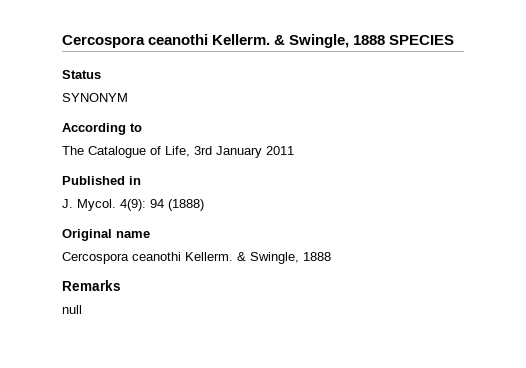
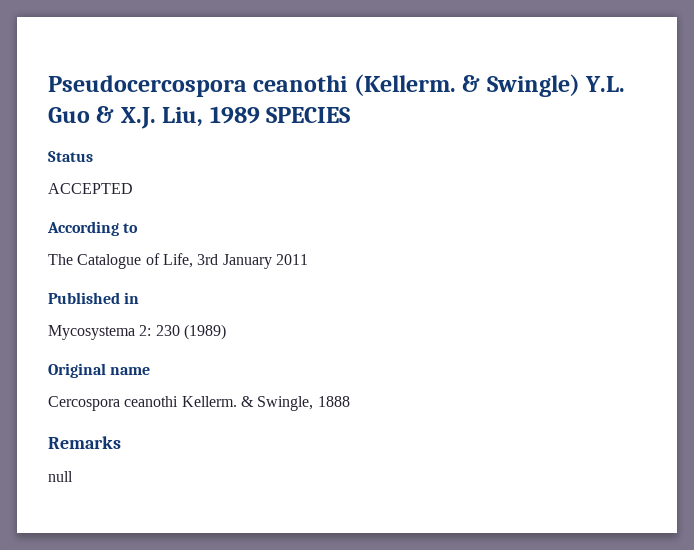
- Cercospora ceanothi Kellerm. & Swingle, 1888 SPECIES
+ Pseudocercospora ceanothi (Kellerm. & Swingle) Y.L. Guo & X.J. Liu, 1989 SPECIES
- SYNONYM
+ ACCEPTED
- J. Mycol. 4(9): 94 (1888)
+ Mycosystema 2: 230 (1989)

